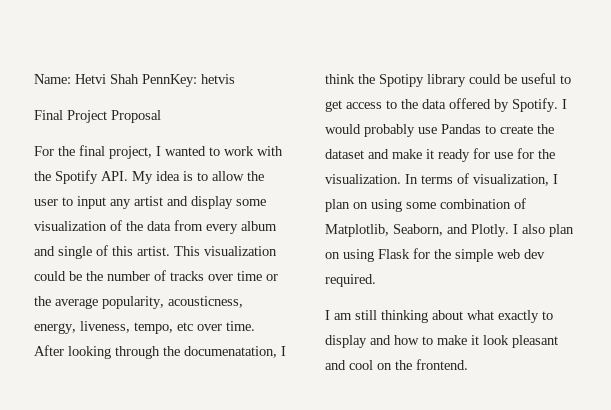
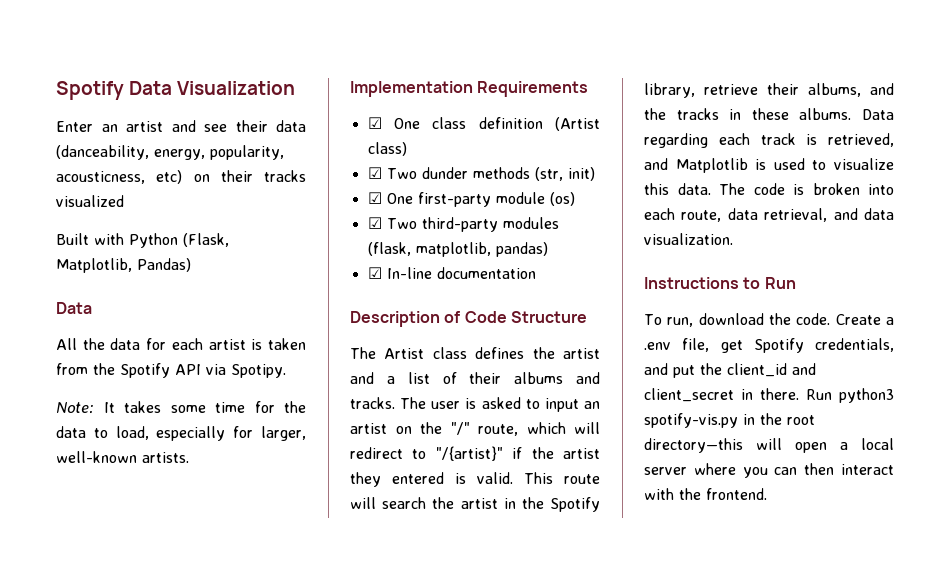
- Name: Hetvi Shah PennKey: hetvis
- Final Project Proposal
- For the final project, I wanted to work with the Spotify API. My idea is to allow the user to input any artist and display some visualization of the data from every album and single of this artist. This visualization could be the number of tracks over time or the average popularity, acousticness, energy, liveness, tempo, etc over time. After looking through the documenatation, I think the Spotipy library could be useful to get access to the data offered by Spotify. I would probably use Pandas to create the dataset and make it ready for use for the visualization. In terms of visualization, I plan on using some combination of Matplotlib, Seaborn, and Plotly. I also plan on using Flask for the simple web dev required.
- I am still thinking about what exactly to display and how to make it look pleasant and cool on the frontend.
+ Spotify Data Visualization
+ Enter an artist and see their data (danceability, energy, popularity, acousticness, etc) on their tracks visualized
+ Built with Python (Flask, Matplotlib, Pandas)
+ Data
+ All the data for each artist is taken from the Spotify API via Spotipy.
+ Note: It takes some time for the data to load, especially for larger, well-known artists.
+ Implementation Requirements
+ ☑ One class definition (Artist class)
+ ☑ Two dunder methods (str, init)
+ ☑ One first-party module (os)
+ ☑ Two third-party modules (flask, matplotlib, pandas)
+ ☑ In-line documentation
+ Description of Code Structure
+ The Artist class defines the artist and a list of their albums and tracks. The user is asked to input an artist on the "/" route, which will redirect to "/{artist}" if the artist they entered is valid. This route will search the artist in the Spotify library, retrieve their albums, and the tracks in these albums. Data regarding each track is retrieved, and Matplotlib is used to visualize this data. The code is broken into each route, data retrieval, and data visualization.
+ Instructions to Run
+ To run, download the code. Create a .env file, get Spotify credentials, and put the client_id and client_secret in there. Run python3 spotify-vis.py in the root directory—this will open a local server where you can then interact with the frontend.

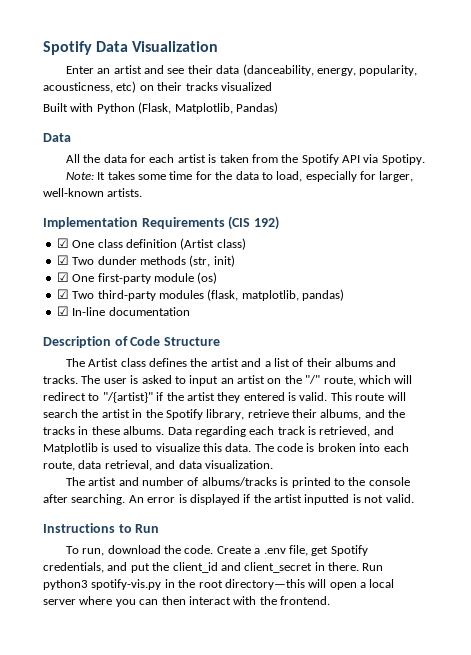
- Implementation Requirements
+ Implementation Requirements (CIS 192)
+ The artist and number of albums/tracks is printed to the console after searching. An error is displayed if the artist inputted is not valid.

